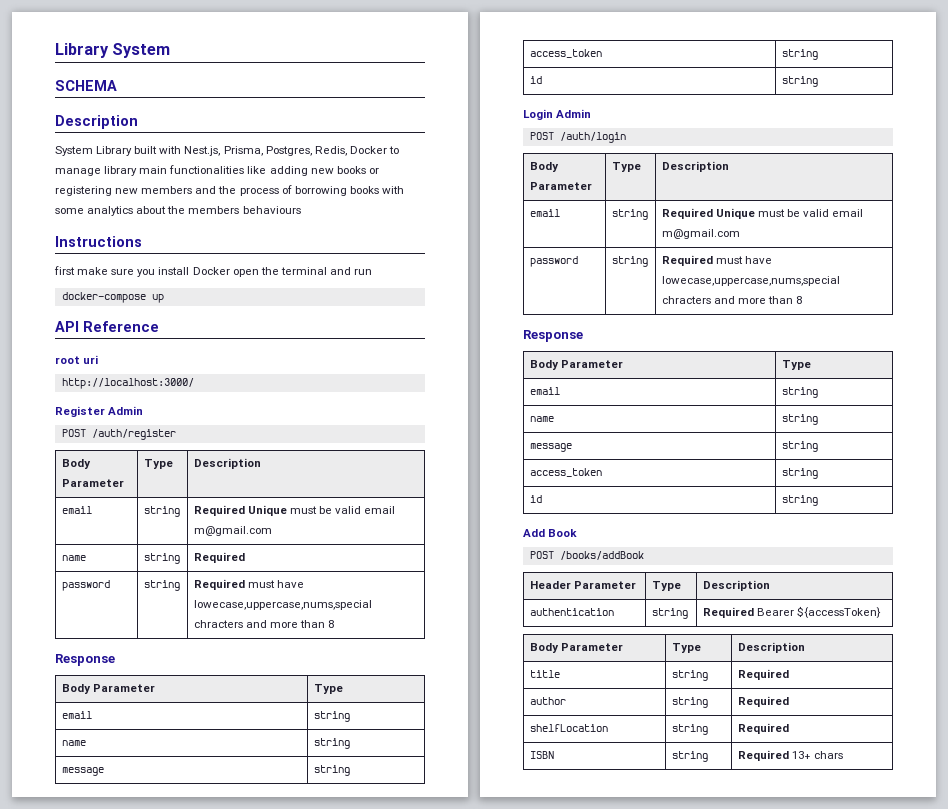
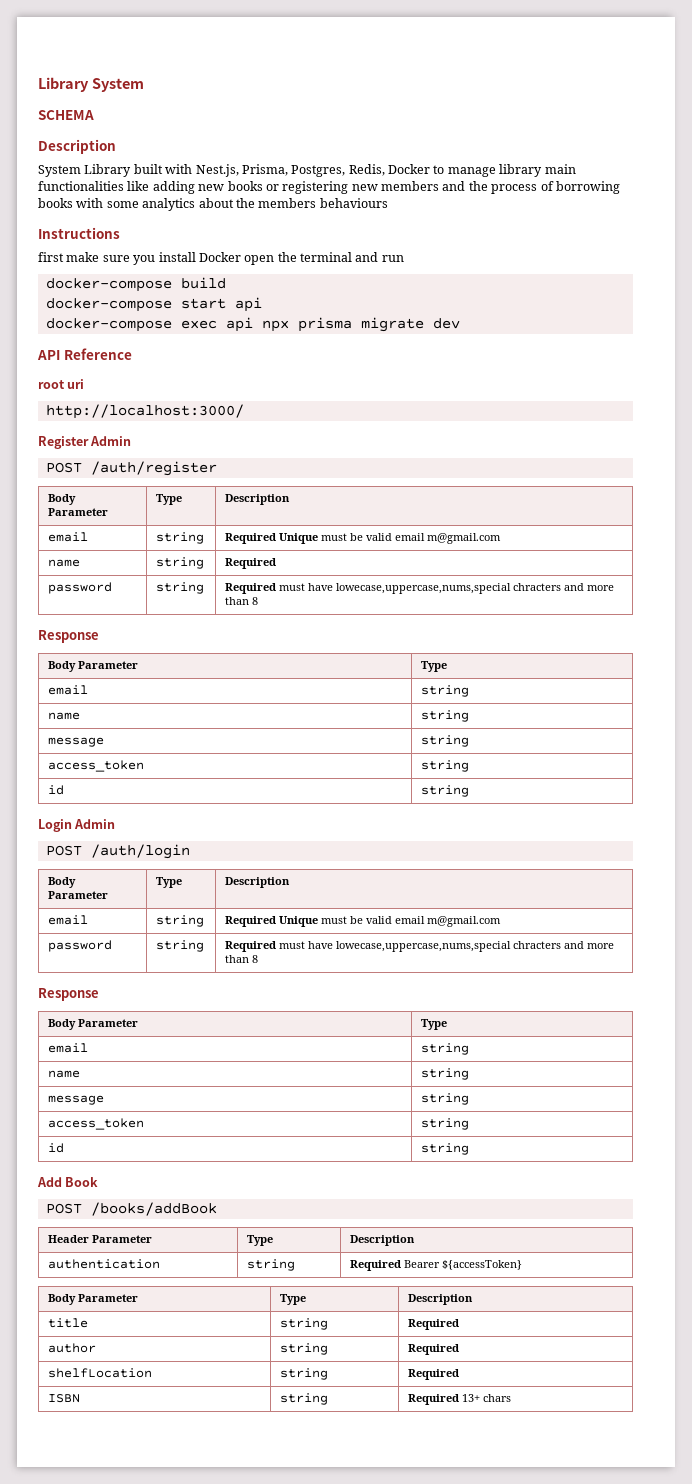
- docker-compose up
+ docker-compose build
+ docker-compose start api
+ docker-compose exec api npx prisma migrate dev

